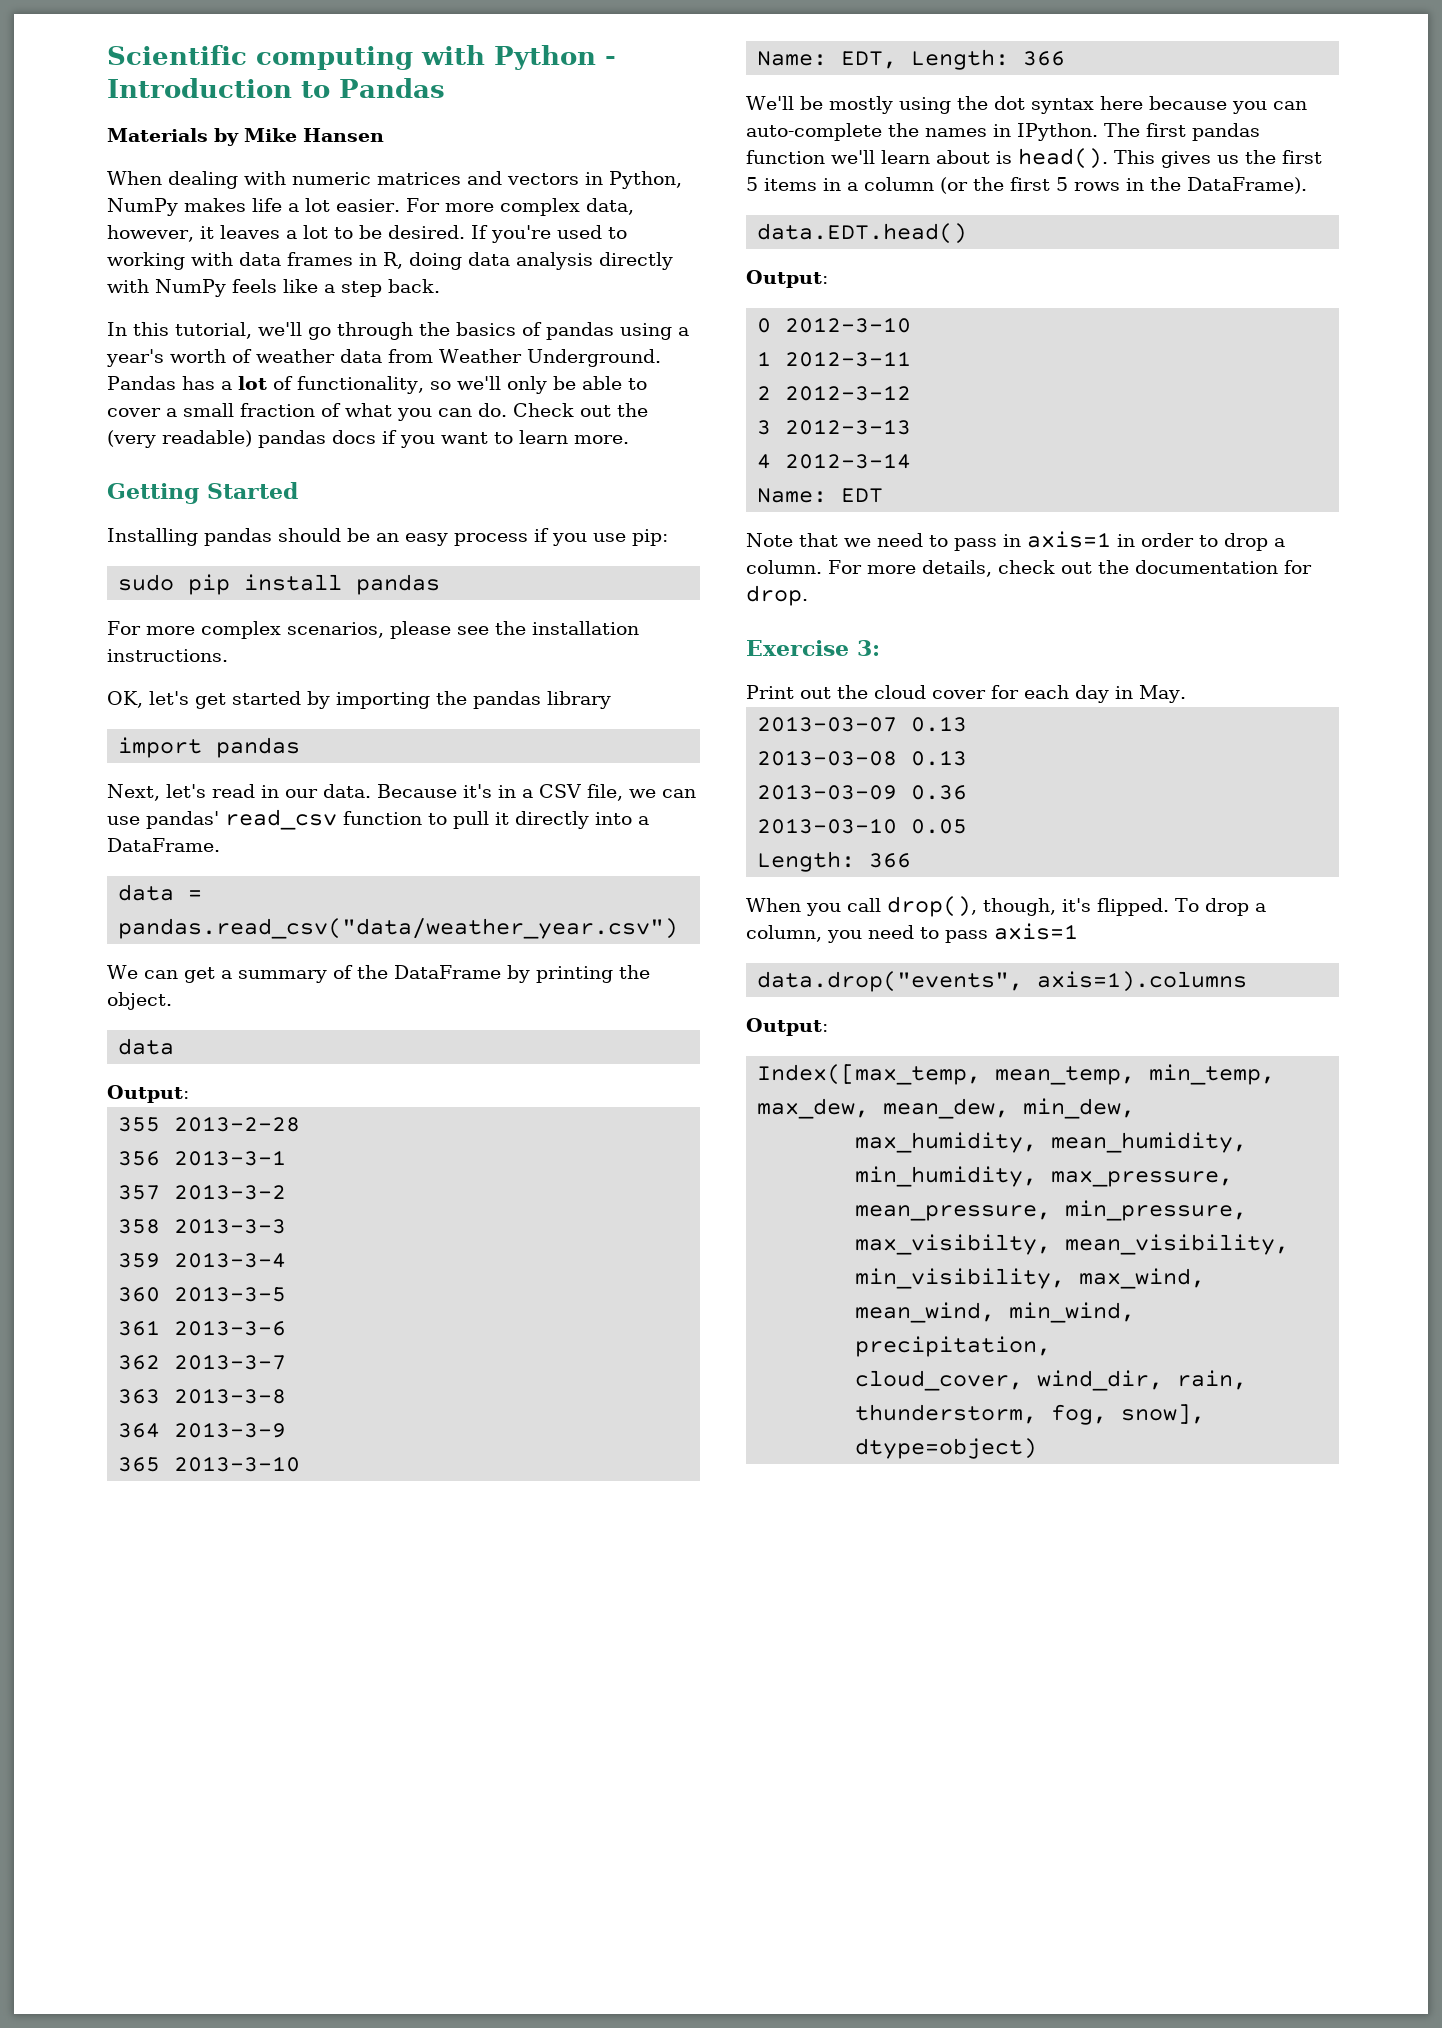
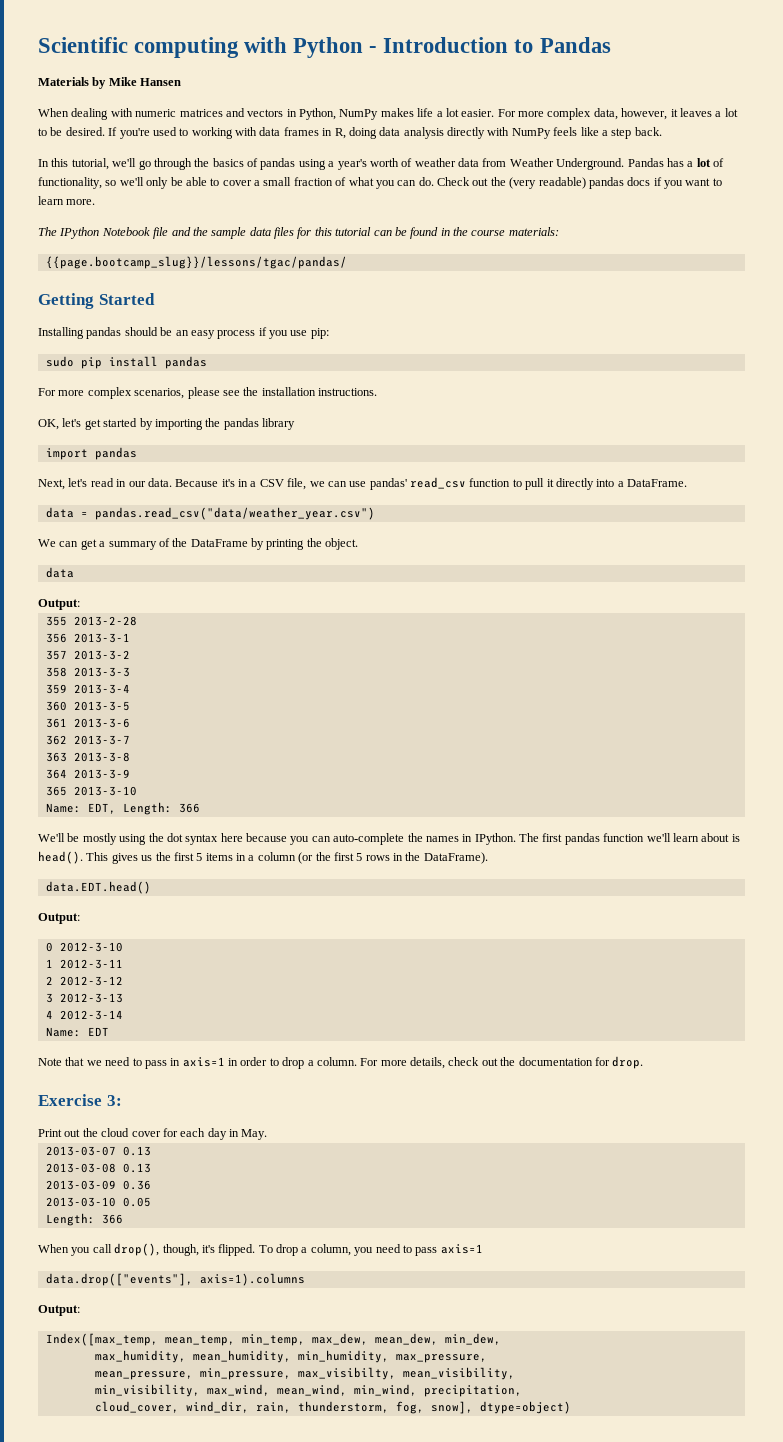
+ The IPython Notebook file and the sample data files for this tutorial can be found in the course materials:
+ {{page.bootcamp_slug}}/lessons/tgac/pandas/
- data.drop("events", axis=1).columns
+ data.drop(["events"], axis=1).columns

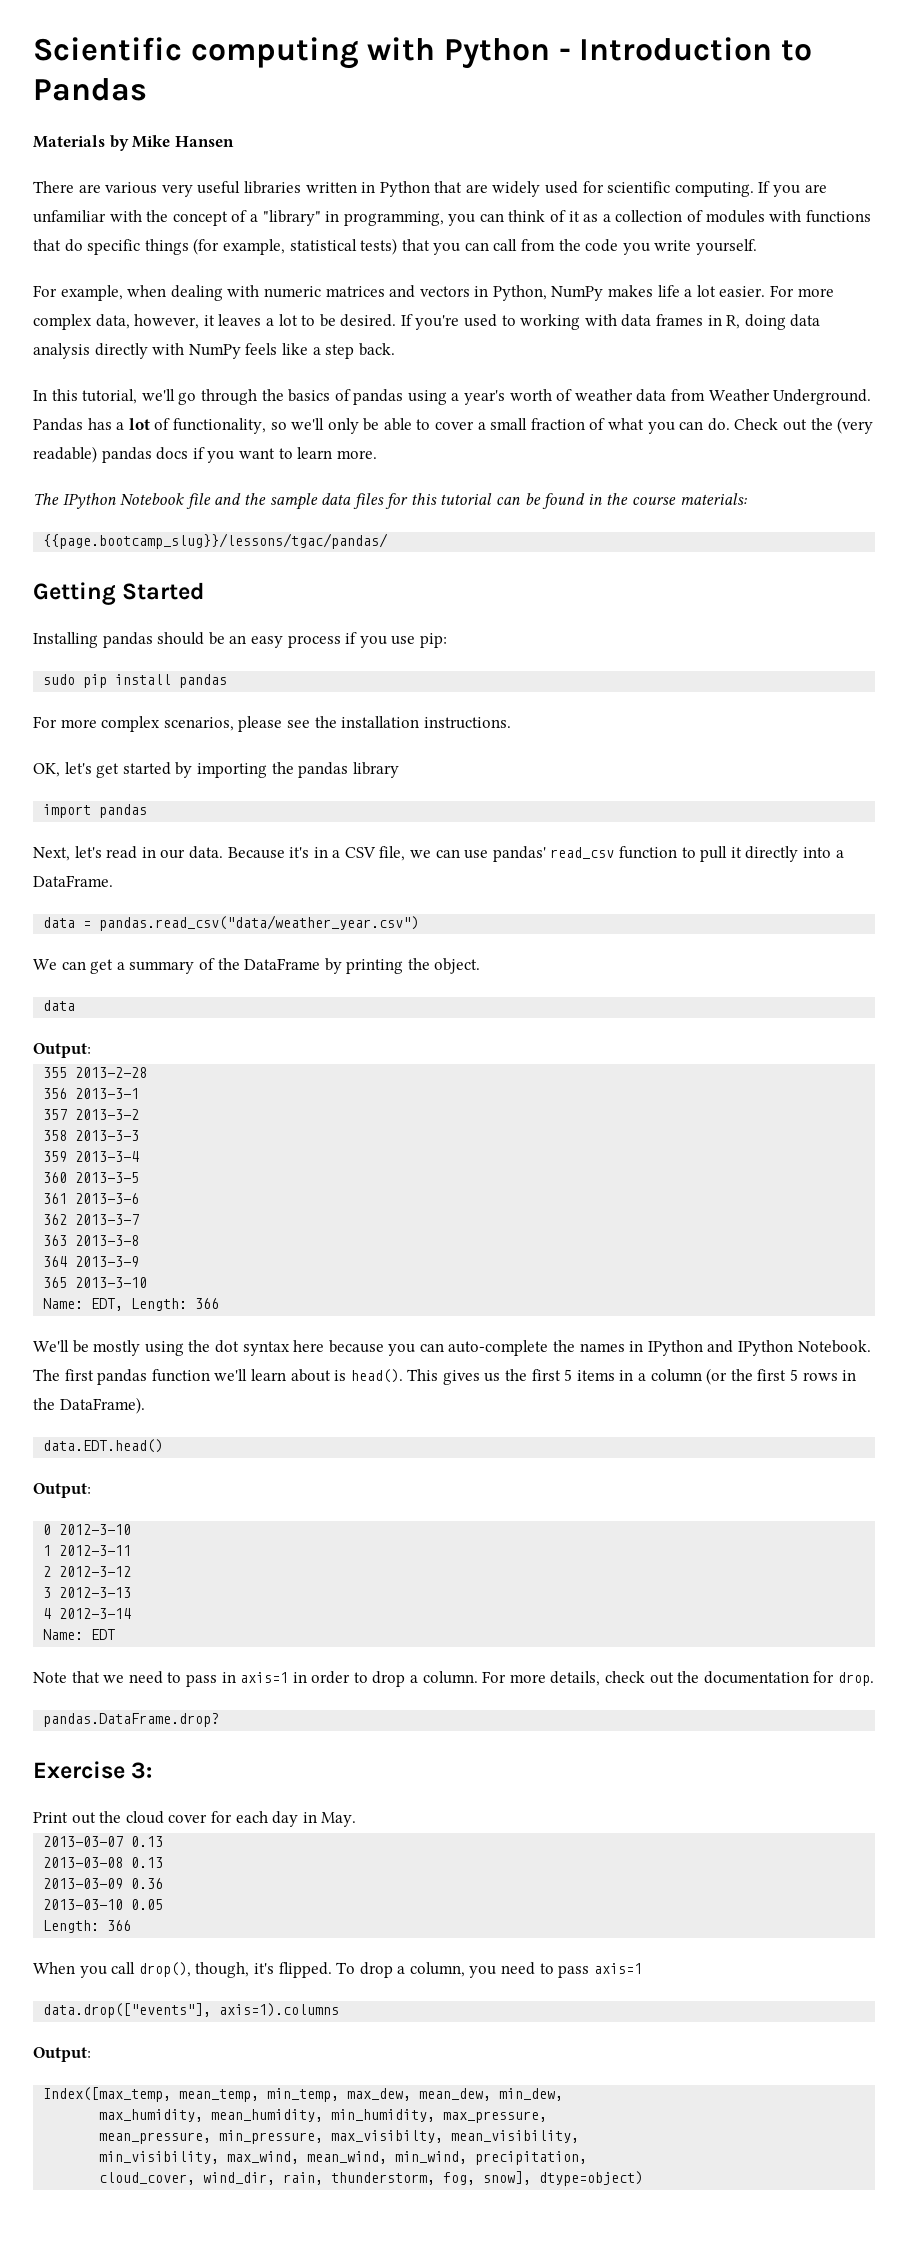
- When dealing with numeric matrices and vectors in Python, NumPy makes life a lot easier.
+ There are various very useful libraries written in Python that are widely used for scientific computing. If you are unfamiliar with the concept of a "library" in programming, you can think of it as a collection of modules with functions that do specific things (for example, statistical tests) that you can call from the code you write yourself.
+ For example, when dealing with numeric matrices and vectors in Python, NumPy makes life a lot easier.
- We'll be mostly using the dot syntax here because you can auto-complete the names in IPython.
+ We'll be mostly using the dot syntax here because you can auto-complete the names in IPython and IPython Notebook.
+ pandas.DataFrame.drop?

